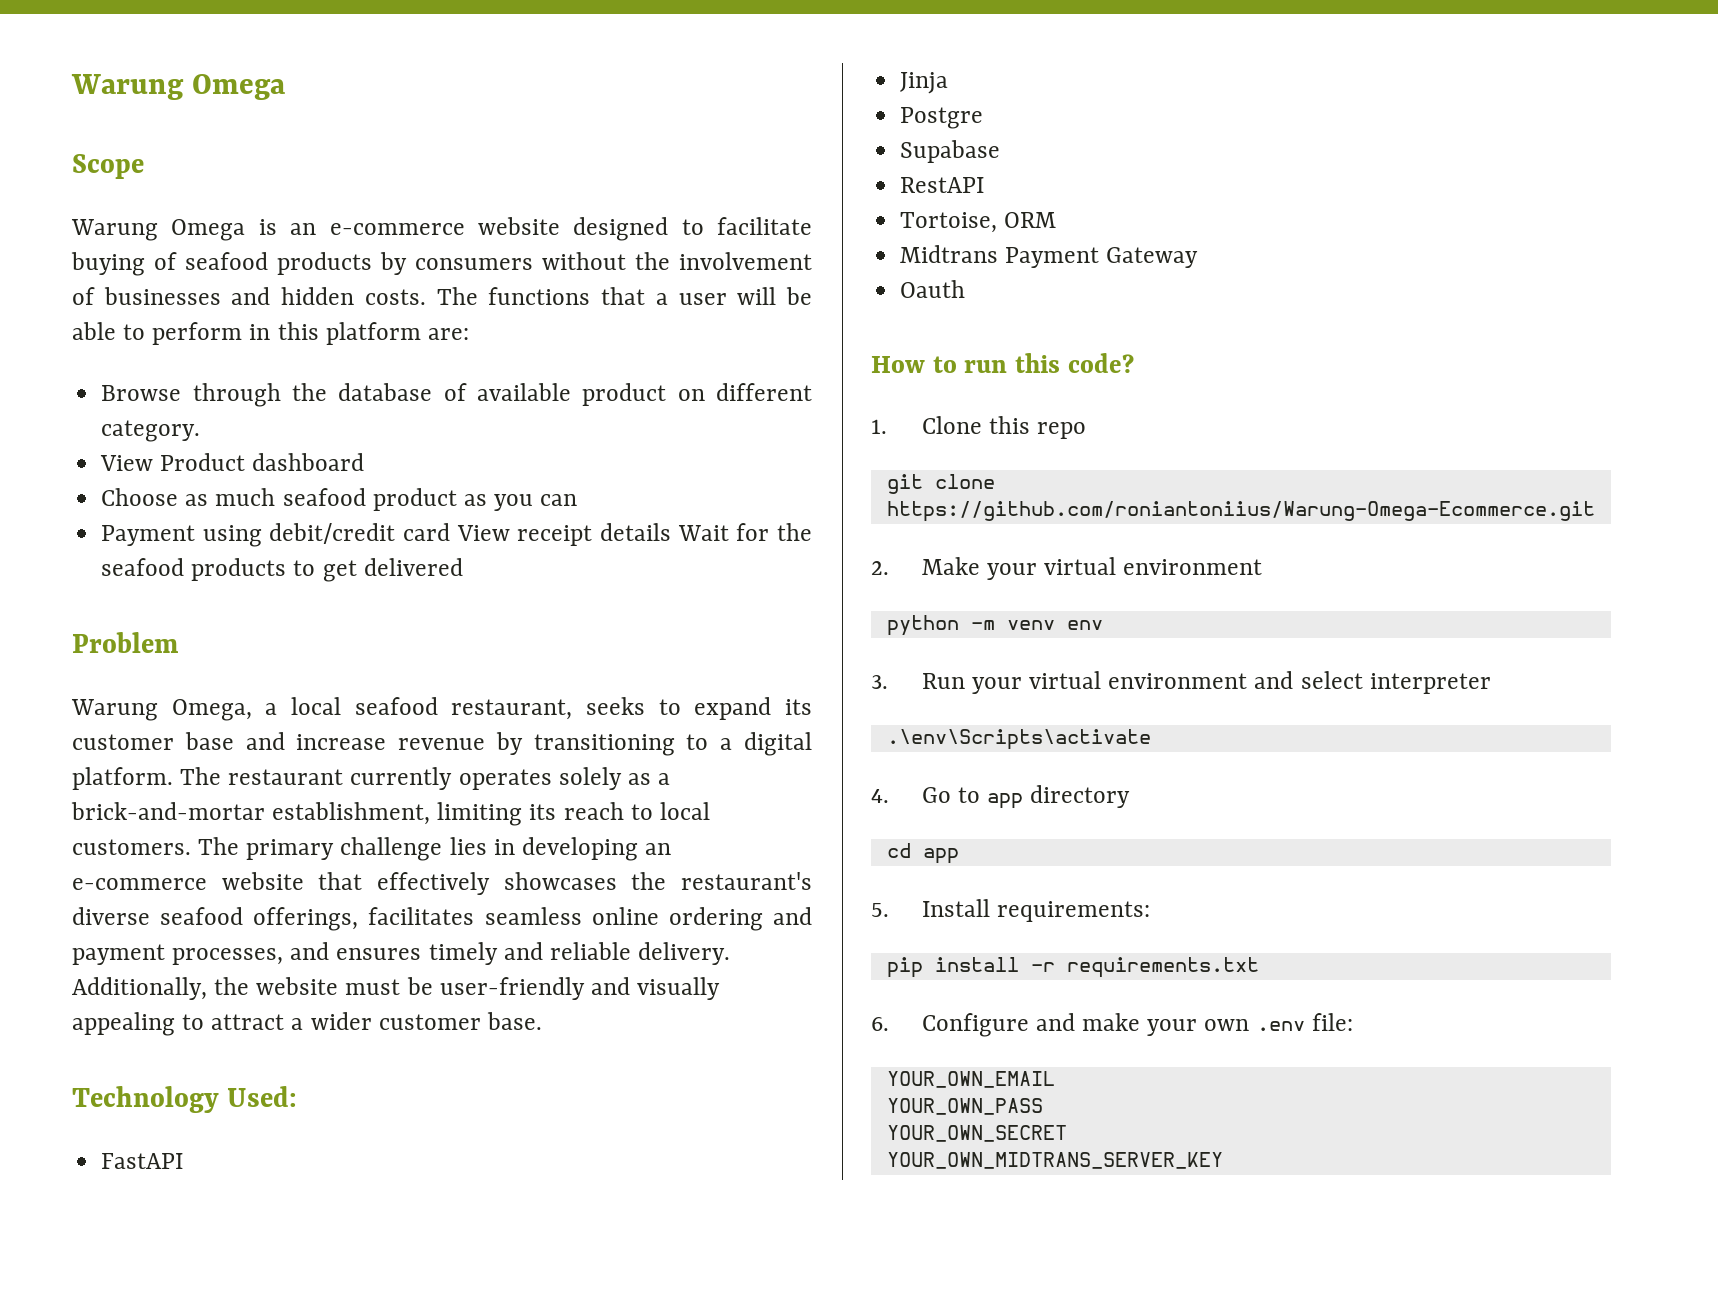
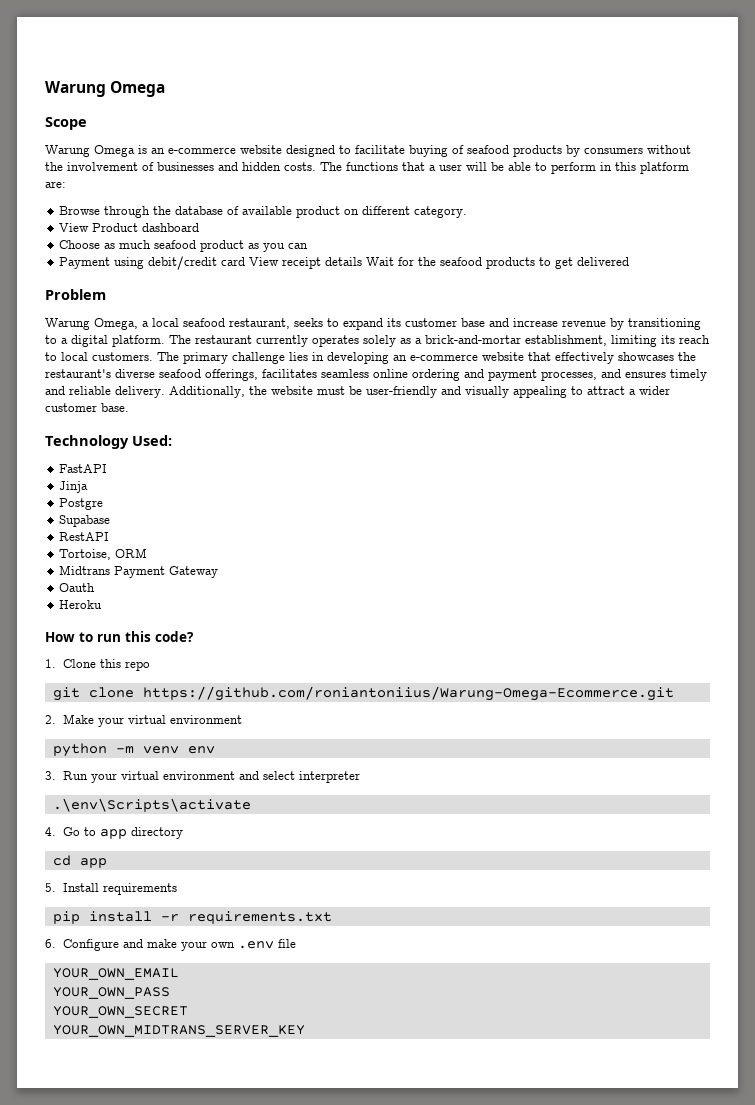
+ Heroku
- 5. Install requirements:
+ 5. Install requirements
- 6. Configure and make your own .env file:
+ 6. Configure and make your own .env file

